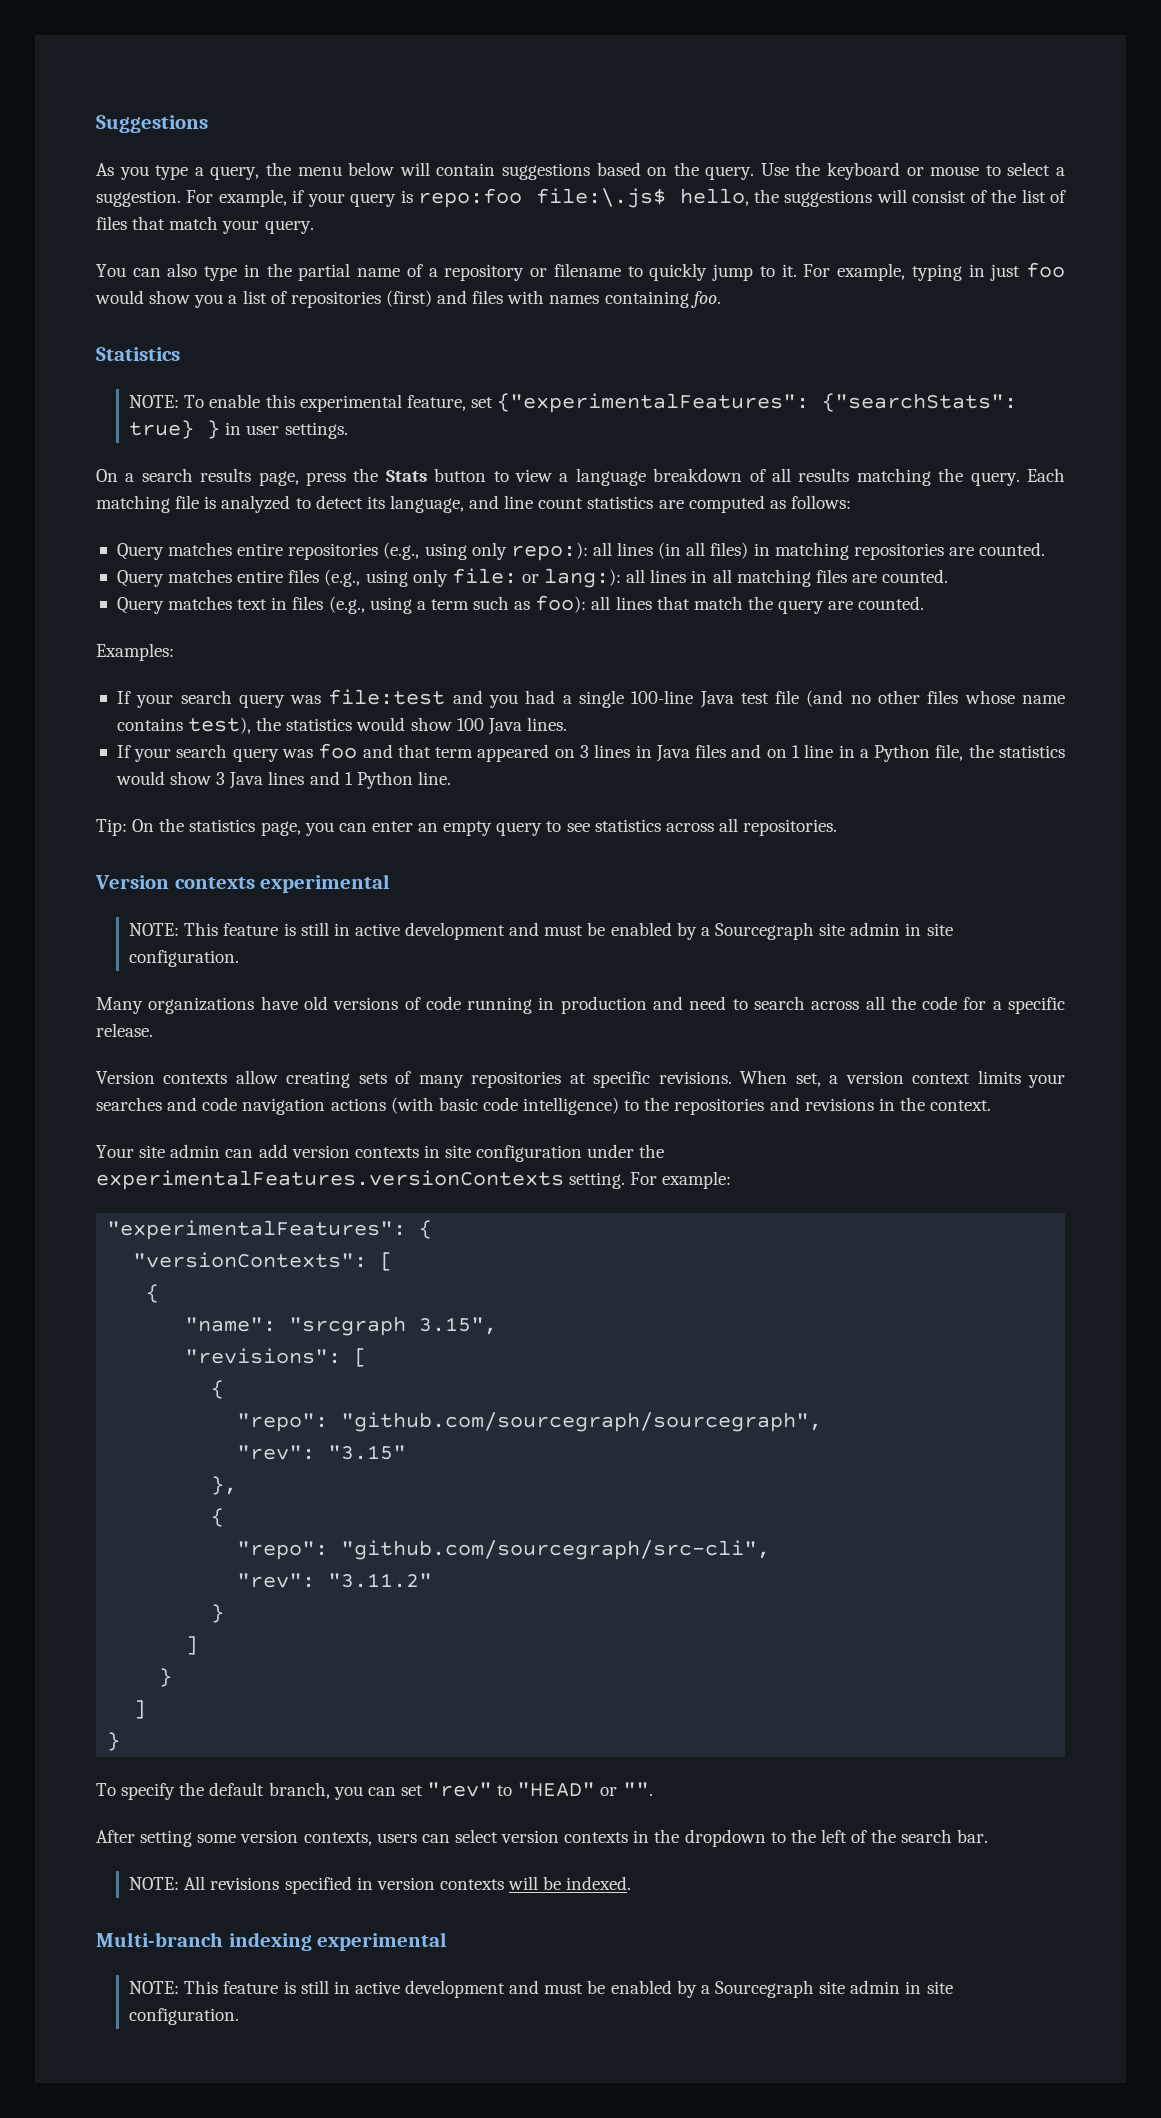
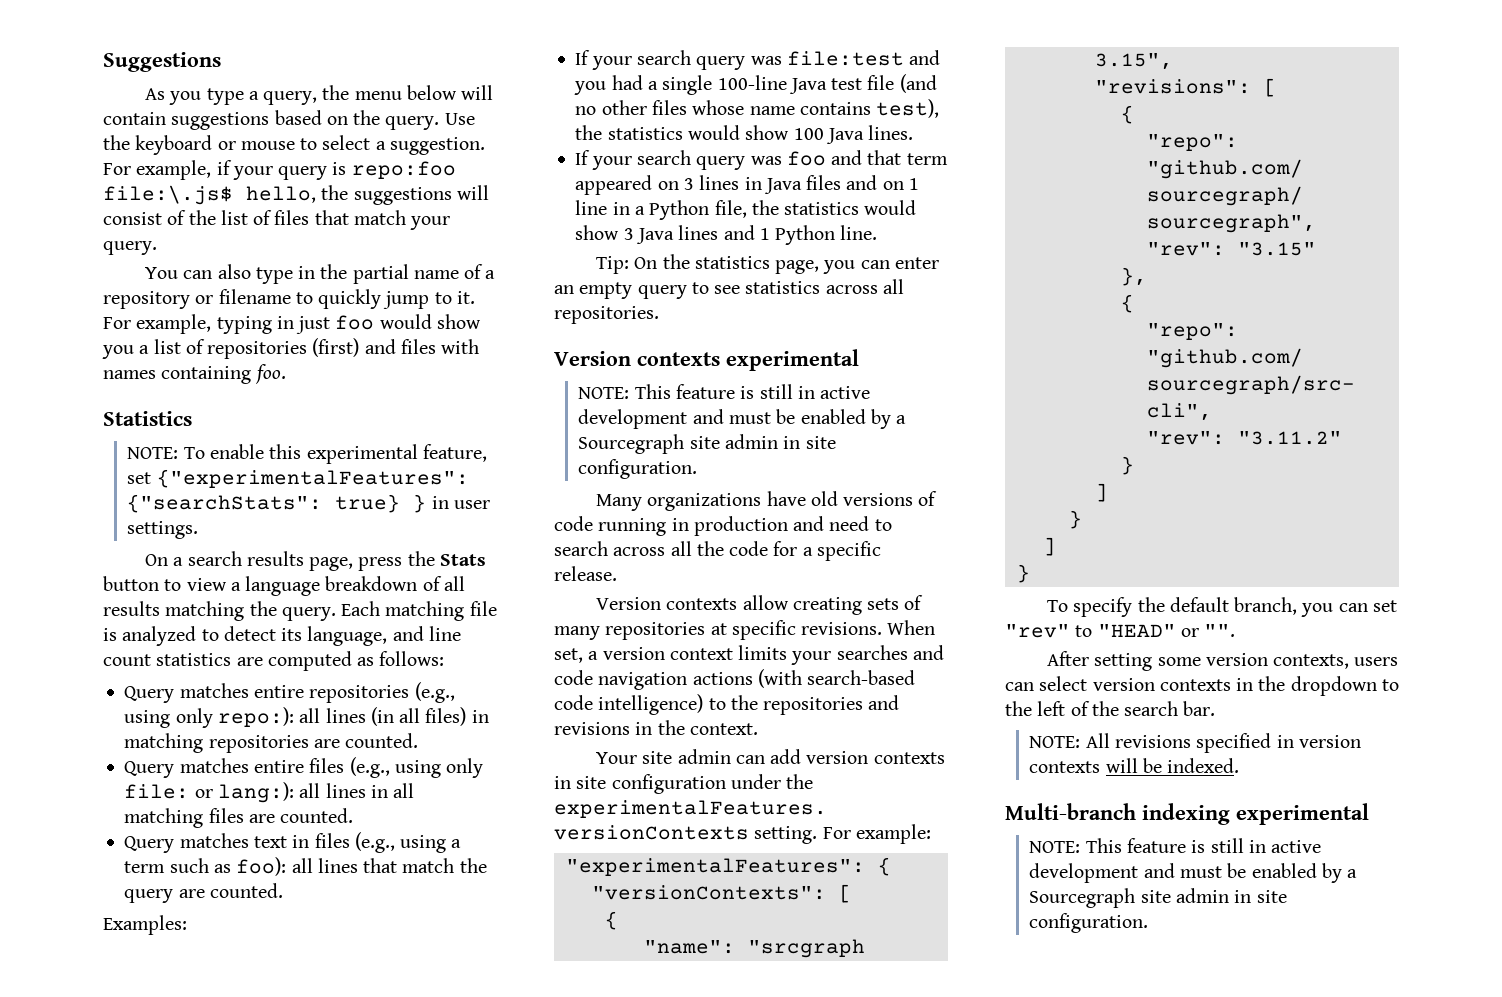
- When set, a version context limits your searches and code navigation actions (with basic code intelligence) to the repositories and revisions in the context.
+ When set, a version context limits your searches and code navigation actions (with search-based code intelligence) to the repositories and revisions in the context.

